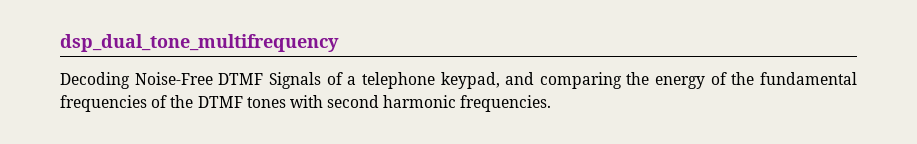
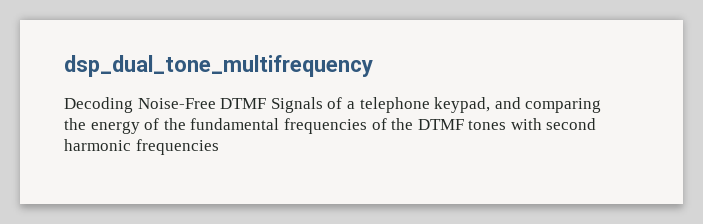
- Decoding Noise-Free DTMF Signals of a telephone keypad, and comparing the energy of the fundamental frequencies of the DTMF tones with second harmonic frequencies.
+ Decoding Noise-Free DTMF Signals of a telephone keypad, and comparing the energy of the fundamental frequencies of the DTMF tones with second harmonic frequencies

